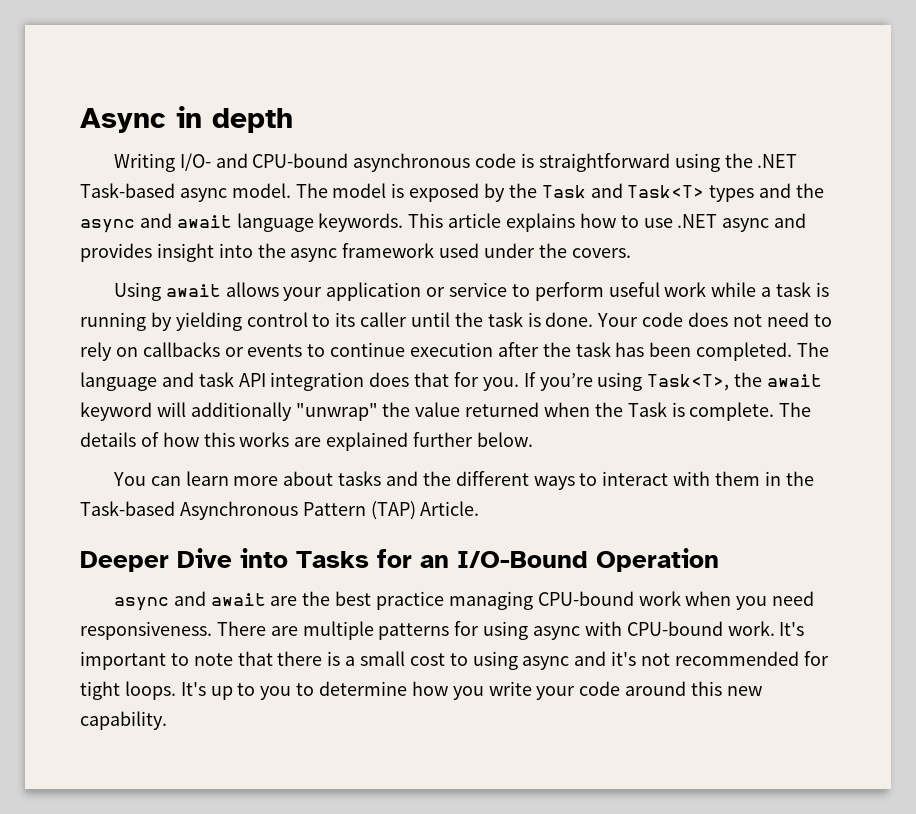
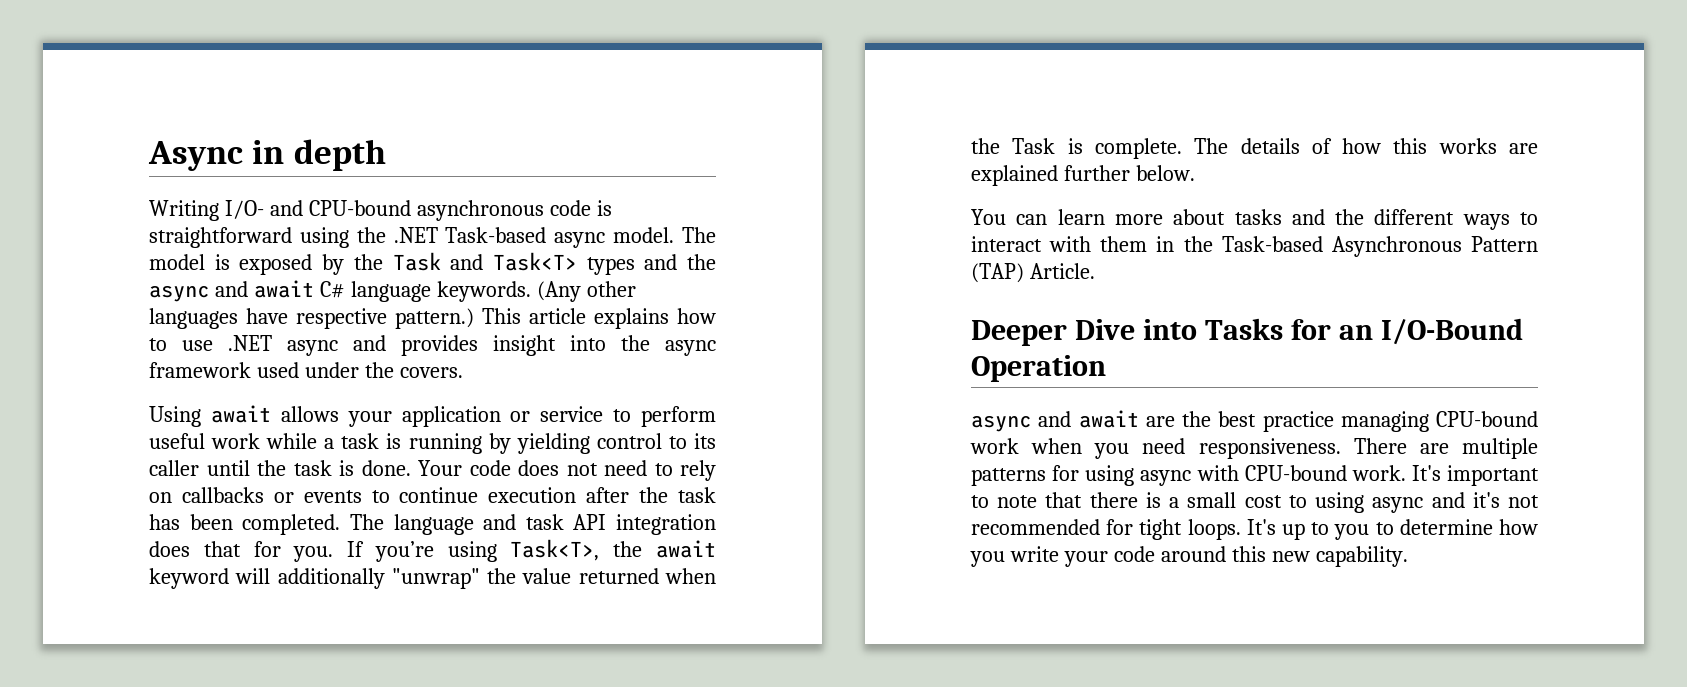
- The model is exposed by the Task and Task<T> types and the async and await language keywords.
+ The model is exposed by the Task and Task<T> types and the async and await C# language keywords.
+ (Any other languages have respective pattern.)

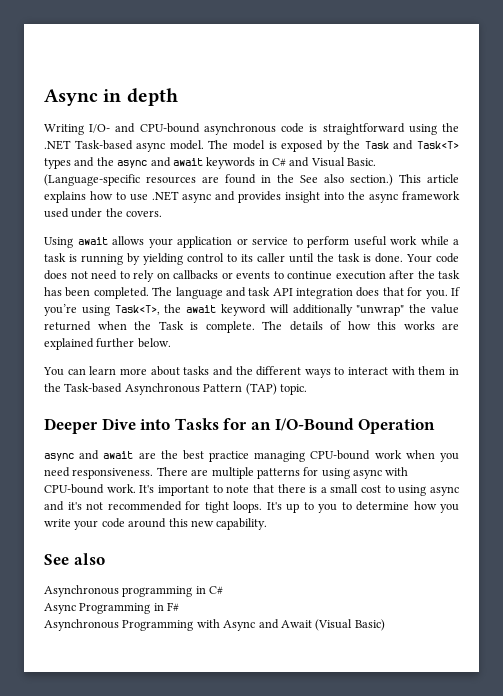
- The model is exposed by the Task and Task<T> types and the async and await C# language keywords. (Any other languages have respective pattern.)
+ The model is exposed by the Task and Task<T> types and the async and await keywords in C# and Visual Basic. (Language-specific resources are found in the See also section.)
- You can learn more about tasks and the different ways to interact with them in the Task-based Asynchronous Pattern (TAP) Article.
+ You can learn more about tasks and the different ways to interact with them in the Task-based Asynchronous Pattern (TAP) topic.
  It's up to you to determine how you write your code around this new capability.
+ See also
+ Asynchronous programming in C#
+ Async Programming in F#
+ Asynchronous Programming with Async and Await (Visual Basic)

